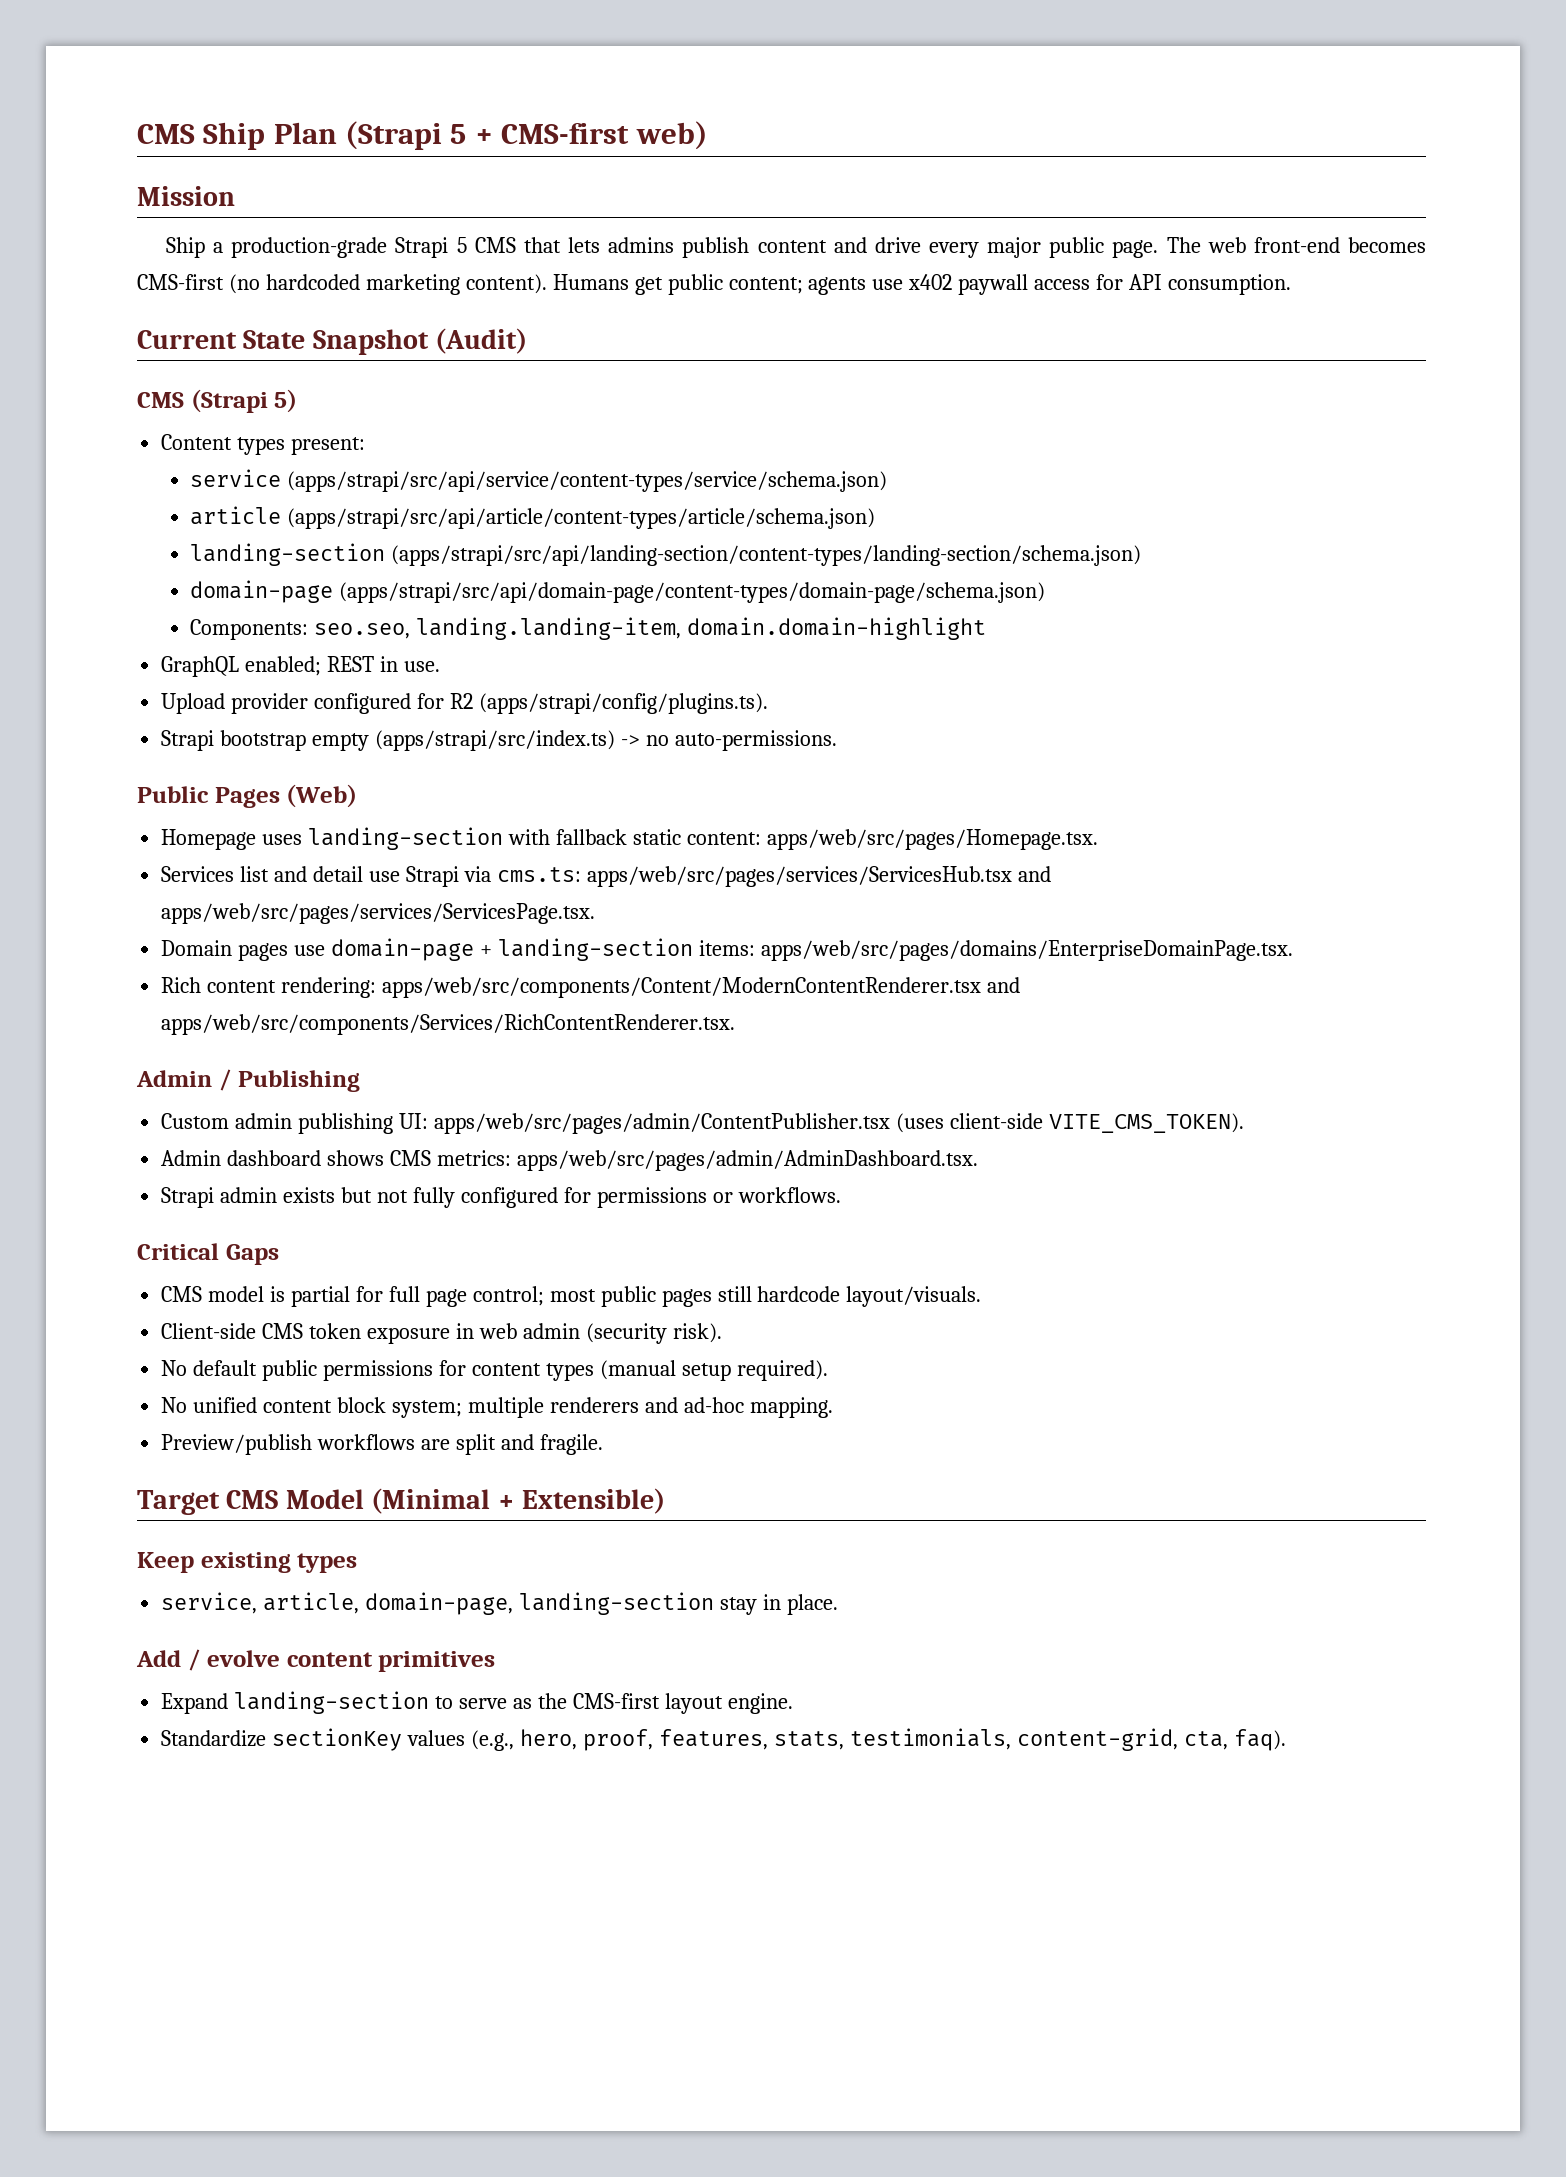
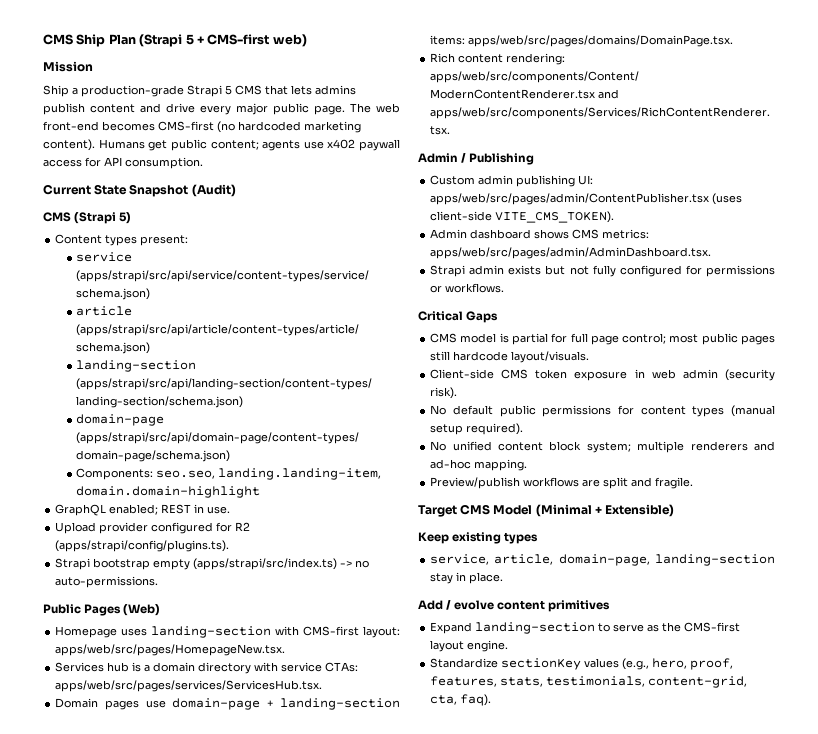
- Homepage uses landing-section with fallback static content: apps/web/src/pages/Homepage.tsx.
- Services list and detail use Strapi via cms.ts: apps/web/src/pages/services/ServicesHub.tsx and apps/web/src/pages/services/ServicesPage.tsx.
+ Homepage uses landing-section with CMS-first layout: apps/web/src/pages/HomepageNew.tsx.
+ Services hub is a domain directory with service CTAs: apps/web/src/pages/services/ServicesHub.tsx.
- Domain pages use domain-page + landing-section items: apps/web/src/pages/domains/EnterpriseDomainPage.tsx.
+ Domain pages use domain-page + landing-section items: apps/web/src/pages/domains/DomainPage.tsx.

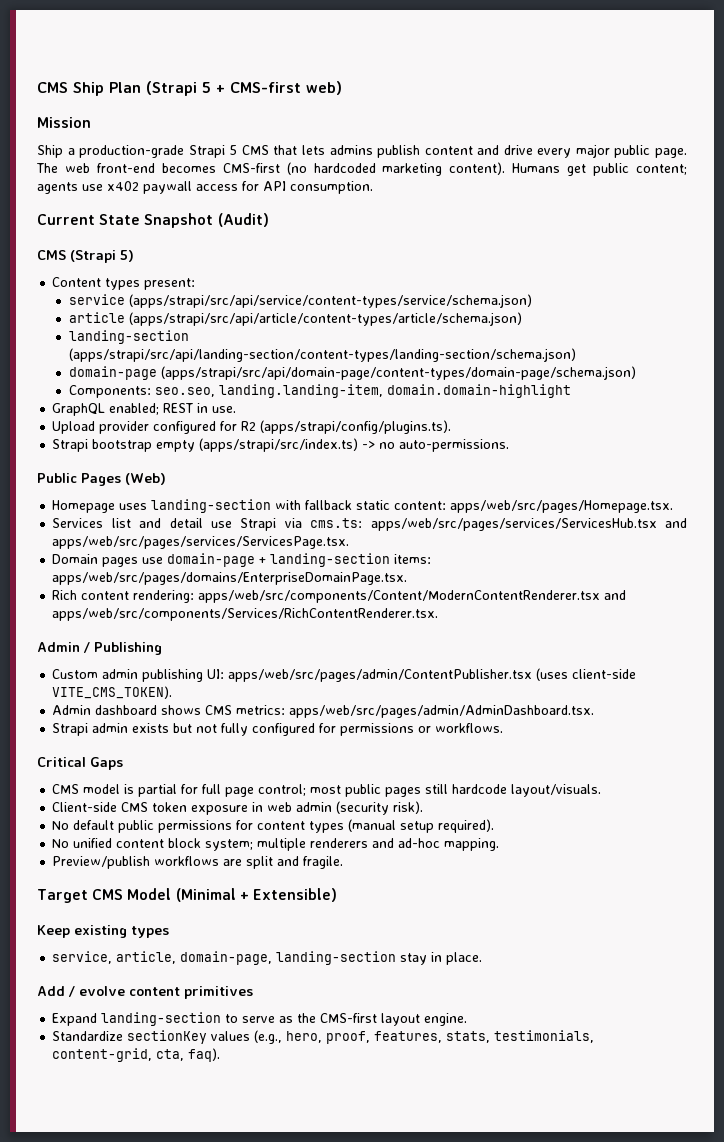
- Homepage uses landing-section with CMS-first layout: apps/web/src/pages/HomepageNew.tsx.
- Services hub is a domain directory with service CTAs: apps/web/src/pages/services/ServicesHub.tsx.
+ Homepage uses landing-section with fallback static content: apps/web/src/pages/Homepage.tsx.
+ Services list and detail use Strapi via cms.ts: apps/web/src/pages/services/ServicesHub.tsx and apps/web/src/pages/services/ServicesPage.tsx.
- Domain pages use domain-page + landing-section items: apps/web/src/pages/domains/DomainPage.tsx.
+ Domain pages use domain-page + landing-section items: apps/web/src/pages/domains/EnterpriseDomainPage.tsx.

